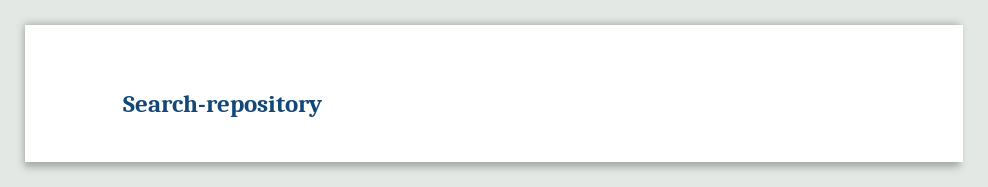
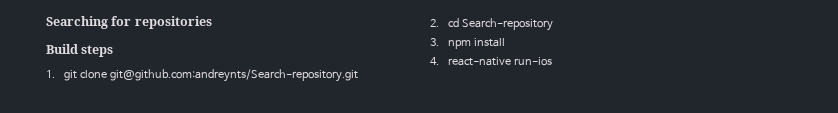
- Search-repository
+ Searching for repositories
+ Build steps
+ 1. git clone git@github.com:andreynts/Search-repository.git
+ 2. cd Search-repository
+ 3. npm install
+ 4. react-native run-ios

